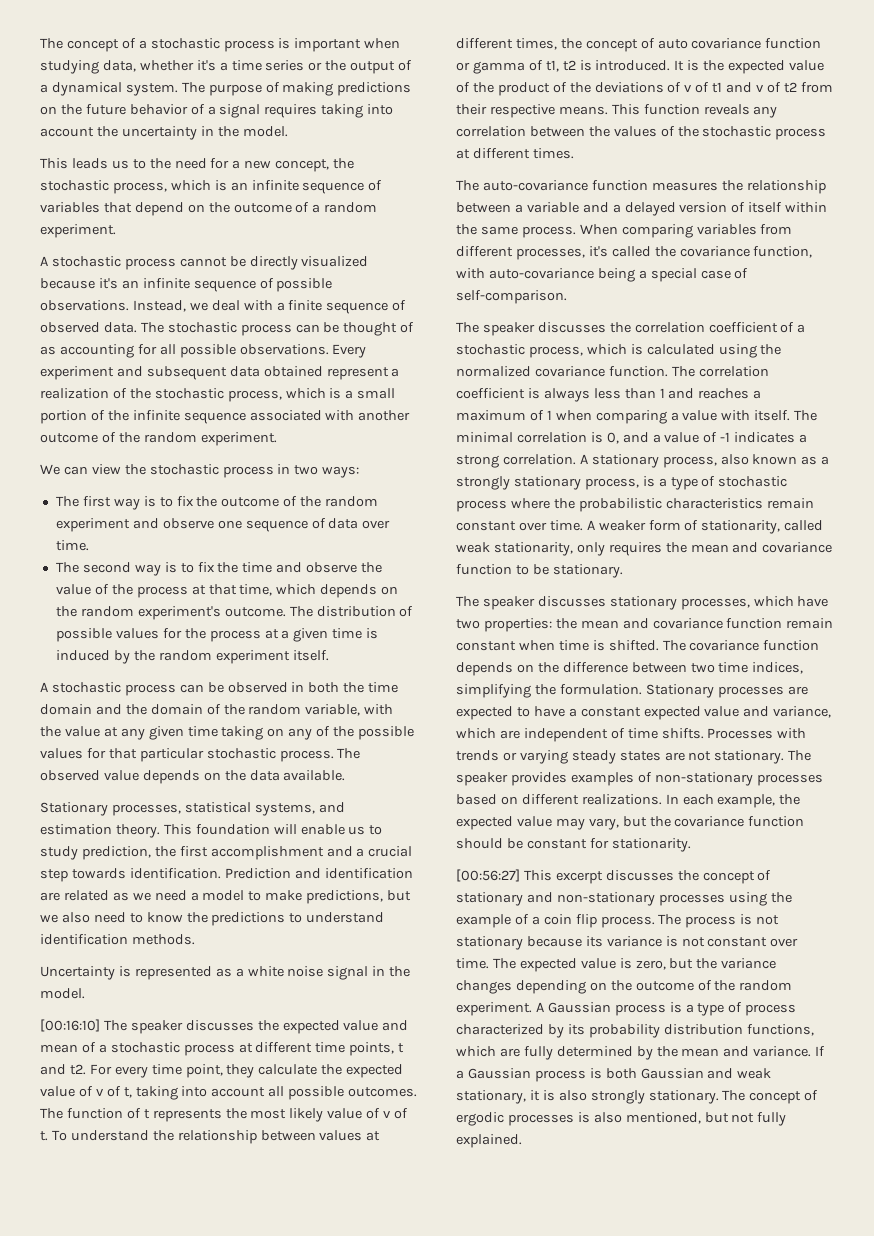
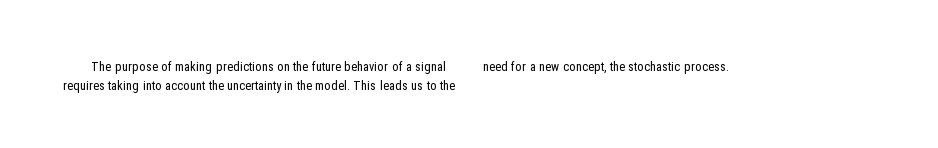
- The concept of a stochastic process is important when studying data, whether it's a time series or the output of a dynamical system. The purpose of making predictions on the future behavior of a signal requires taking into account the uncertainty in the model.
- This leads us to the need for a new concept, the stochastic process, which is an infinite sequence of variables that depend on the outcome of a random experiment.
- A stochastic process cannot be directly visualized because it's an infinite sequence of possible observations. Instead, we deal with a finite sequence of observed data. The stochastic process can be thought of as accounting for all possible observations. Every experiment and subsequent data obtained represent a realization of the stochastic process, which is a small portion of the infinite sequence associated with another outcome of the random experiment.
- We can view the stochastic process in two ways:
- The first way is to fix the outcome of the random experiment and observe one sequence of data over time.
- The second way is to fix the time and observe the value of the process at that time, which depends on the random experiment's outcome. The distribution of possible values for the process at a given time is induced by the random experiment itself.
- A stochastic process can be observed in both the time domain and the domain of the random variable, with the value at any given time taking on any of the possible values for that particular stochastic process. The observed value depends on the data available.
- Stationary processes, statistical systems, and estimation theory. This foundation will enable us to study prediction, the first accomplishment and a crucial step towards identification. Prediction and identification are related as we need a model to make predictions, but we also need to know the predictions to understand identification methods.
- Uncertainty is represented as a white noise signal in the model.
- [00:16:10] The speaker discusses the expected value and mean of a stochastic process at different time points, t and t2. For every time point, they calculate the expected value of v of t, taking into account all possible outcomes. The function of t represents the most likely value of v of t. To understand the relationship between values at different times, the concept of auto covariance function or gamma of t1, t2 is introduced. It is the expected value of the product of the deviations of v of t1 and v of t2 from their respective means. This function reveals any correlation between the values of the stochastic process at different times.
- The auto-covariance function measures the relationship between a variable and a delayed version of itself within the same process. When comparing variables from different processes, it's called the covariance function, with auto-covariance being a special case of self-comparison.
- The speaker discusses the correlation coefficient of a stochastic process, which is calculated using the normalized covariance function. The correlation coefficient is always less than 1 and reaches a maximum of 1 when comparing a value with itself. The minimal correlation is 0, and a value of -1 indicates a strong correlation. A stationary process, also known as a strongly stationary process, is a type of stochastic process where the probabilistic characteristics remain constant over time. A weaker form of stationarity, called weak stationarity, only requires the mean and covariance function to be stationary.
- The speaker discusses stationary processes, which have two properties: the mean and covariance function remain constant when time is shifted. The covariance function depends on the difference between two time indices, simplifying the formulation. Stationary processes are expected to have a constant expected value and variance, which are independent of time shifts. Processes with trends or varying steady states are not stationary. The speaker provides examples of non-stationary processes based on different realizations. In each example, the expected value may vary, but the covariance function should be constant for stationarity.
- [00:56:27] This excerpt discusses the concept of stationary and non-stationary processes using the example of a coin flip process. The process is not stationary because its variance is not constant over time. The expected value is zero, but the variance changes depending on the outcome of the random experiment. A Gaussian process is a type of process characterized by its probability distribution functions, which are fully determined by the mean and variance. If a Gaussian process is both Gaussian and weak stationary, it is also strongly stationary. The concept of ergodic processes is also mentioned, but not fully explained.
+ The purpose of making predictions on the future behavior of a signal requires taking into account the uncertainty in the model. This leads us to the need for a new concept, the stochastic process.

